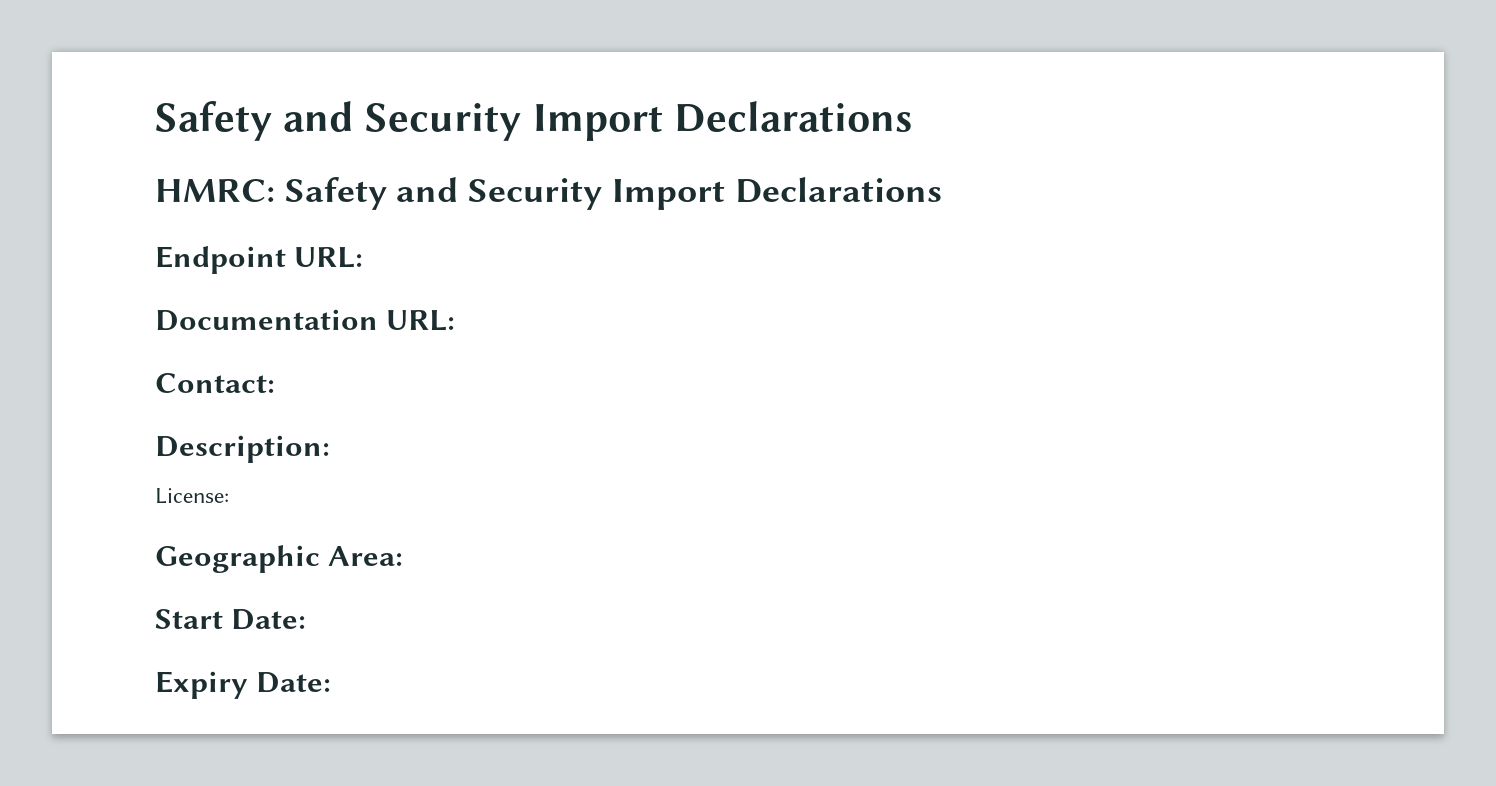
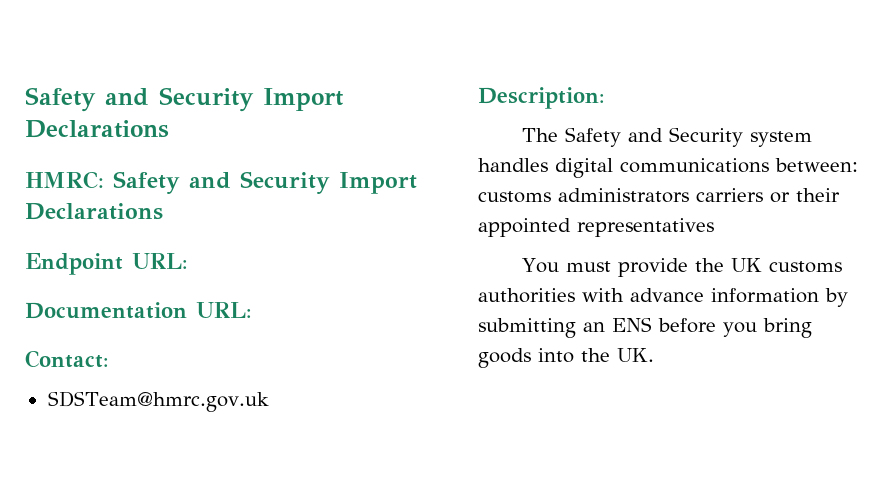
+ SDSTeam@hmrc.gov.uk
- License:
- Geographic Area:
- Start Date:
- Expiry Date:
+ The Safety and Security system handles digital communications between: customs administrators carriers or their appointed representatives
+ You must provide the UK customs authorities with advance information by submitting an ENS before you bring goods into the UK.

